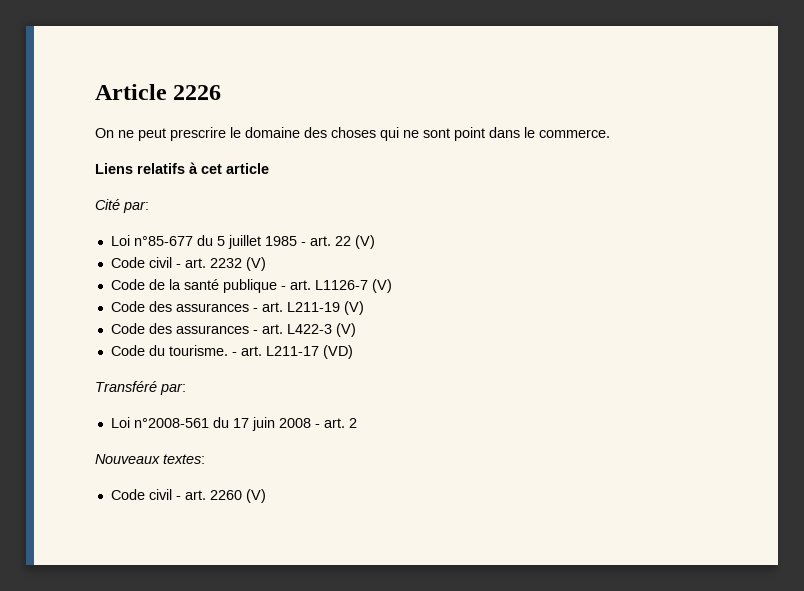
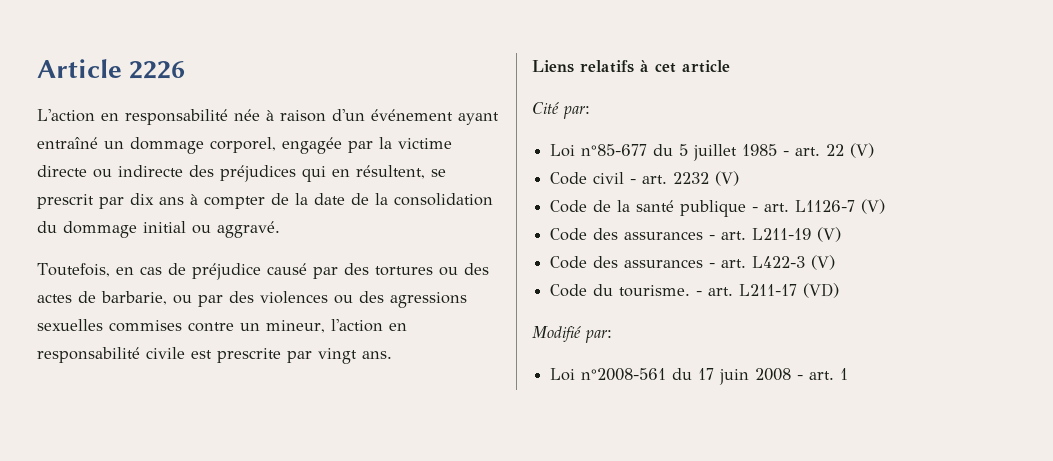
- On ne peut prescrire le domaine des choses qui ne sont point dans le commerce.
+ L'action en responsabilité née à raison d'un événement ayant entraîné un dommage corporel, engagée par la victime directe ou indirecte des préjudices qui en résultent, se prescrit par dix ans à compter de la date de la consolidation du dommage initial ou aggravé.
+ Toutefois, en cas de préjudice causé par des tortures ou des actes de barbarie, ou par des violences ou des agressions sexuelles commises contre un mineur, l'action en responsabilité civile est prescrite par vingt ans.
- Transféré par:
+ Modifié par:
- Loi n°2008-561 du 17 juin 2008 - art. 2
- Nouveaux textes:
- Code civil - art. 2260 (V)
+ Loi n°2008-561 du 17 juin 2008 - art. 1

